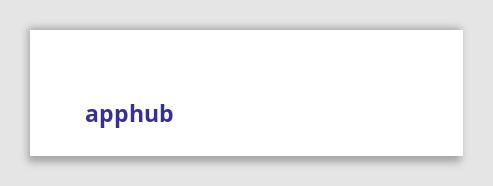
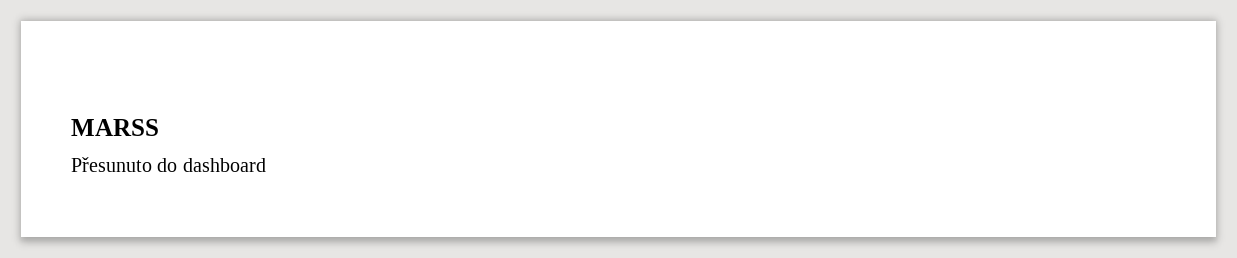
- apphub
+ MARSS
+ Přesunuto do dashboard

